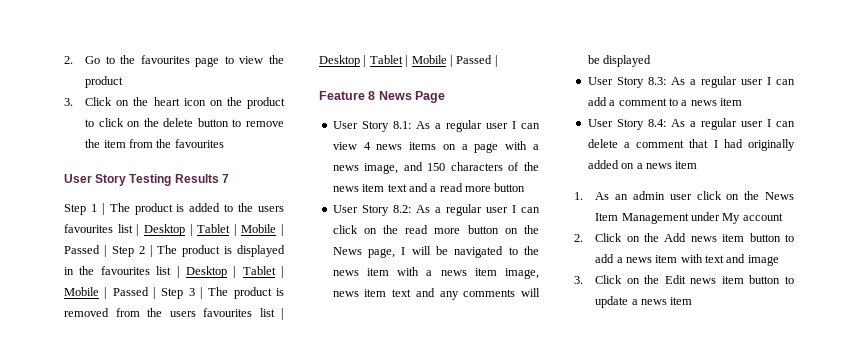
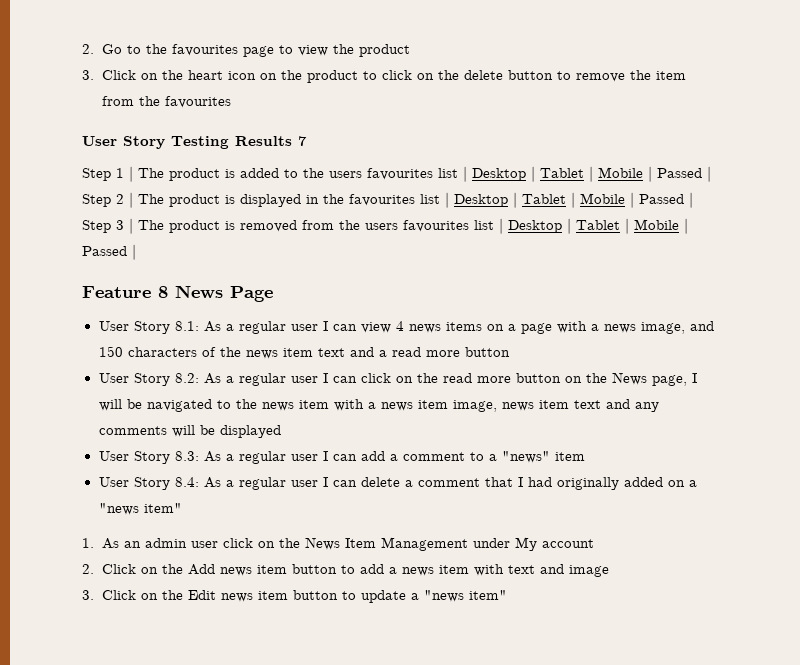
- User Story 8.3: As a regular user I can add a comment to a news item
+ User Story 8.3: As a regular user I can add a comment to a "news" item
- User Story 8.4: As a regular user I can delete a comment that I had originally added on a news item
+ User Story 8.4: As a regular user I can delete a comment that I had originally added on a "news item"
- 3. Click on the Edit news item button to update a news item
+ 3. Click on the Edit news item button to update a "news item"

